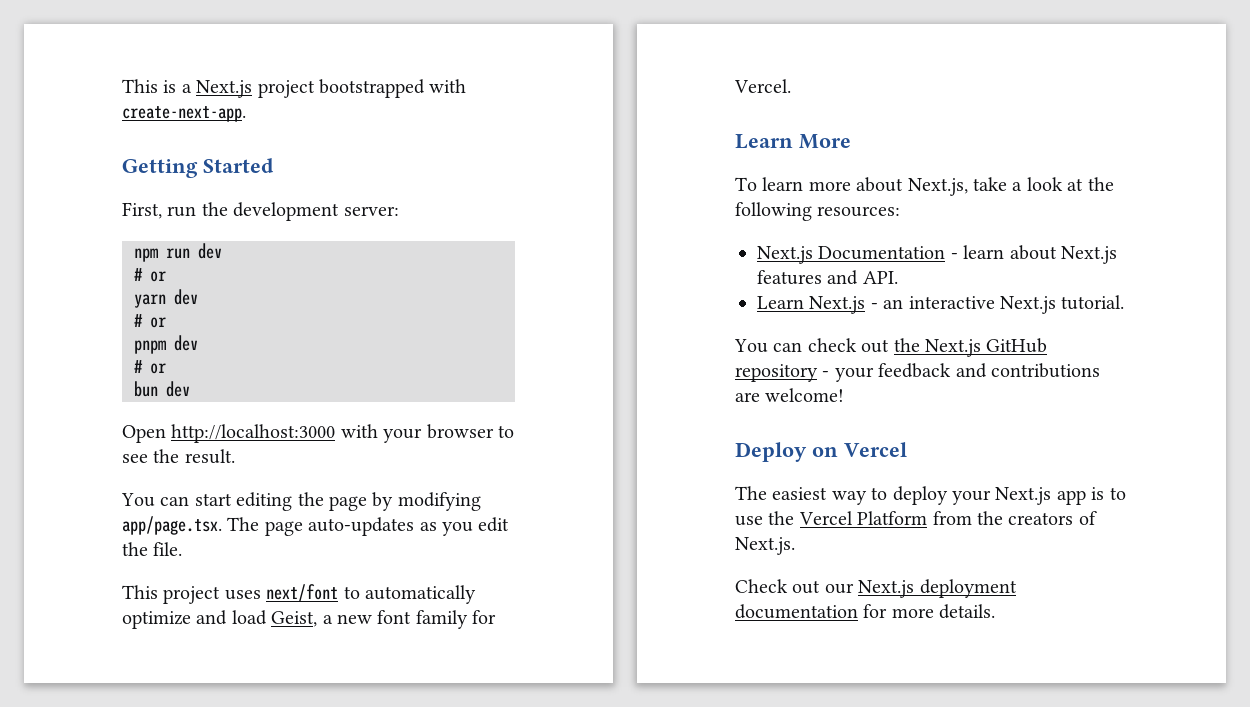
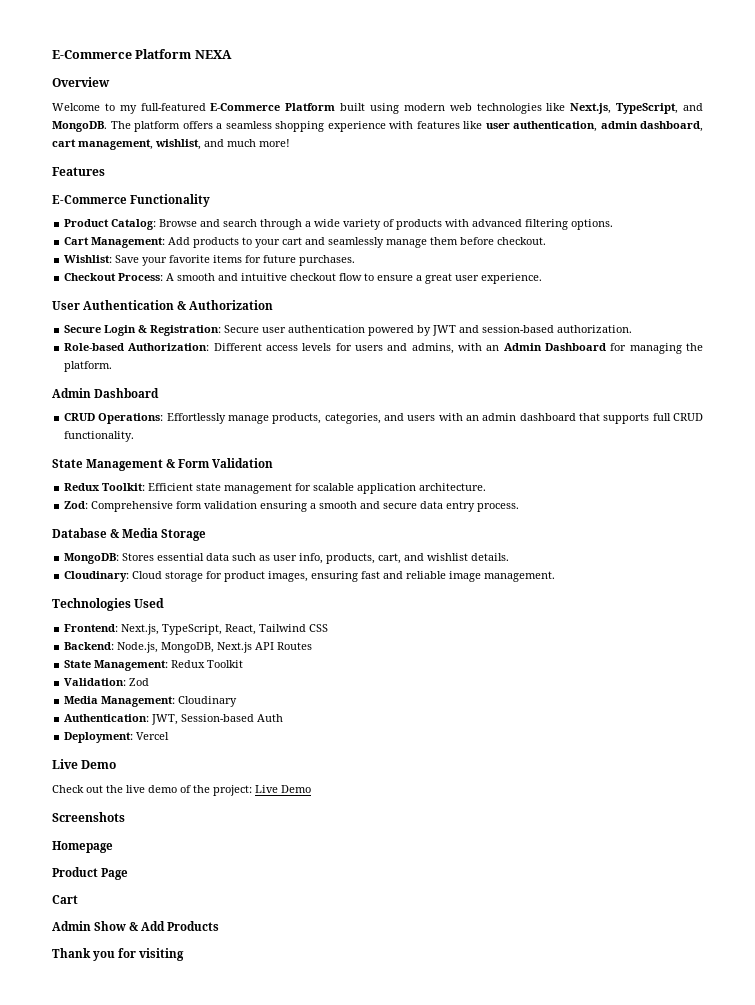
- This is a Next.js project bootstrapped with create-next-app.
- Getting Started
- First, run the development server:
- npm run dev
- # or
- yarn dev
- # or
- pnpm dev
- # or
- bun dev
- Open http://localhost:3000 with your browser to see the result.
- You can start editing the page by modifying app/page.tsx. The page auto-updates as you edit the file.
- This project uses next/font to automatically optimize and load Geist, a new font family for Vercel.
- Learn More
- To learn more about Next.js, take a look at the following resources:
- Next.js Documentation - learn about Next.js features and API.
- Learn Next.js - an interactive Next.js tutorial.
- You can check out the Next.js GitHub repository - your feedback and contributions are welcome!
- Deploy on Vercel
- The easiest way to deploy your Next.js app is to use the Vercel Platform from the creators of Next.js.
- Check out our Next.js deployment documentation for more details.
+ E-Commerce Platform NEXA
+ Overview
+ Welcome to my full-featured E-Commerce Platform built using modern web technologies like Next.js, TypeScript, and MongoDB. The platform offers a seamless shopping experience with features like user authentication, admin dashboard, cart management, wishlist, and much more!
+ Features
+ E-Commerce Functionality
+ Product Catalog: Browse and search through a wide variety of products with advanced filtering options.
+ Cart Management: Add products to your cart and seamlessly manage them before checkout.
+ Wishlist: Save your favorite items for future purchases.
+ Checkout Process: A smooth and intuitive checkout flow to ensure a great user experience.
+ User Authentication & Authorization
+ Secure Login & Registration: Secure user authentication powered by JWT and session-based authorization.
+ Role-based Authorization: Different access levels for users and admins, with an Admin Dashboard for managing the platform.
+ Admin Dashboard
+ CRUD Operations: Effortlessly manage products, categories, and users with an admin dashboard that supports full CRUD functionality.
+ State Management & Form Validation
+ Redux Toolkit: Efficient state management for scalable application architecture.
+ Zod: Comprehensive form validation ensuring a smooth and secure data entry process.
+ Database & Media Storage
+ MongoDB: Stores essential data such as user info, products, cart, and wishlist details.
+ Cloudinary: Cloud storage for product images, ensuring fast and reliable image management.
+ Technologies Used
+ Frontend: Next.js, TypeScript, React, Tailwind CSS
+ Backend: Node.js, MongoDB, Next.js API Routes
+ State Management: Redux Toolkit
+ Validation: Zod
+ Media Management: Cloudinary
+ Authentication: JWT, Session-based Auth
+ Deployment: Vercel
+ Live Demo
+ Check out the live demo of the project: Live Demo
+ Screenshots
+ Homepage
+ Product Page
+ Cart
+ Admin Show & Add Products
+ Thank you for visiting

